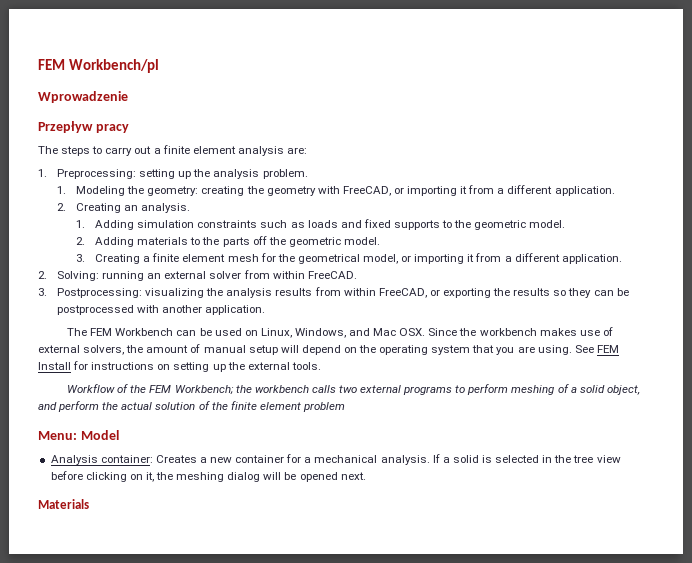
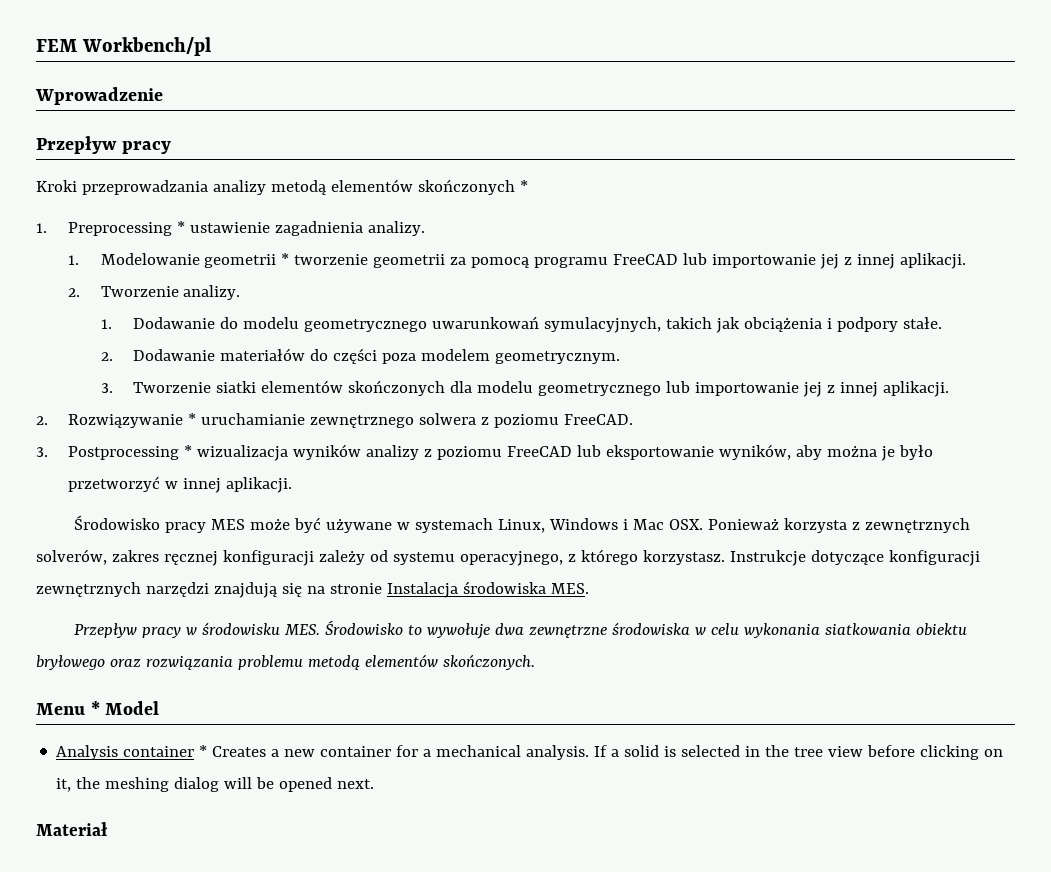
- The steps to carry out a finite element analysis are:
- 1. Preprocessing: setting up the analysis problem.
- 1. Modeling the geometry: creating the geometry with FreeCAD, or importing it from a different application.
- 2. Creating an analysis.
- 1. Adding simulation constraints such as loads and fixed supports to the geometric model.
- 2. Adding materials to the parts off the geometric model.
- 3. Creating a finite element mesh for the geometrical model, or importing it from a different application.
- 2. Solving: running an external solver from within FreeCAD.
- 3. Postprocessing: visualizing the analysis results from within FreeCAD, or exporting the results so they can be postprocessed with another application.
- The FEM Workbench can be used on Linux, Windows, and Mac OSX. Since the workbench makes use of external solvers, the amount of manual setup will depend on the operating system that you are using. See FEM Install for instructions on setting up the external tools.
- Workflow of the FEM Workbench; the workbench calls two external programs to perform meshing of a solid object, and perform the actual solution of the finite element problem
- Menu: Model
+ Kroki przeprowadzania analizy metodą elementów skończonych *
+ 1. Preprocessing * ustawienie zagadnienia analizy.
+ 1. Modelowanie geometrii * tworzenie geometrii za pomocą programu FreeCAD lub importowanie jej z innej aplikacji.
+ 2. Tworzenie analizy.
+ 1. Dodawanie do modelu geometrycznego uwarunkowań symulacyjnych, takich jak obciążenia i podpory stałe.
+ 2. Dodawanie materiałów do części poza modelem geometrycznym.
+ 3. Tworzenie siatki elementów skończonych dla modelu geometrycznego lub importowanie jej z innej aplikacji.
+ 2. Rozwiązywanie * uruchamianie zewnętrznego solwera z poziomu FreeCAD.
+ 3. Postprocessing * wizualizacja wyników analizy z poziomu FreeCAD lub eksportowanie wyników, aby można je było przetworzyć w innej aplikacji.
+ Środowisko pracy MES może być używane w systemach Linux, Windows i Mac OSX. Ponieważ korzysta z zewnętrznych solverów, zakres ręcznej konfiguracji zależy od systemu operacyjnego, z którego korzystasz. Instrukcje dotyczące konfiguracji zewnętrznych narzędzi znajdują się na stronie Instalacja środowiska MES.
+ Przepływ pracy w środowisku MES. Środowisko to wywołuje dwa zewnętrzne środowiska w celu wykonania siatkowania obiektu bryłowego oraz rozwiązania problemu metodą elementów skończonych.
+ Menu * Model
- Analysis container: Creates a new container for a mechanical analysis.
+ Analysis container * Creates a new container for a mechanical analysis.
- Materials
+ Materiał

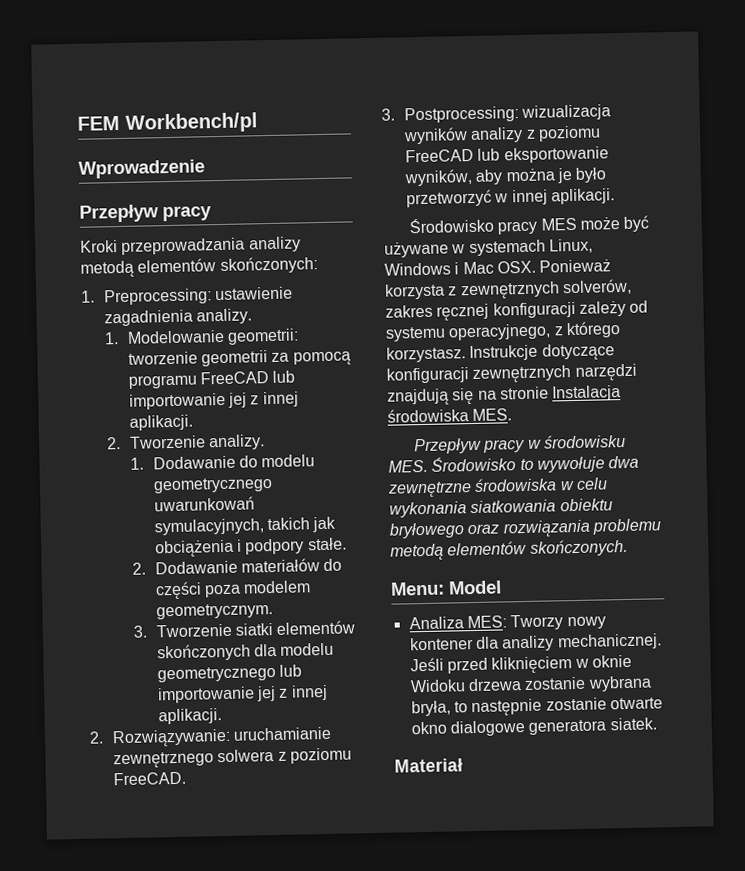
- Kroki przeprowadzania analizy metodą elementów skończonych *
- 1. Preprocessing * ustawienie zagadnienia analizy.
+ Kroki przeprowadzania analizy metodą elementów skończonych:
+ 1. Preprocessing: ustawienie zagadnienia analizy.
- 1. Modelowanie geometrii * tworzenie geometrii za pomocą programu FreeCAD lub importowanie jej z innej aplikacji.
+ 1. Modelowanie geometrii: tworzenie geometrii za pomocą programu FreeCAD lub importowanie jej z innej aplikacji.
- 2. Rozwiązywanie * uruchamianie zewnętrznego solwera z poziomu FreeCAD.
+ 2. Rozwiązywanie: uruchamianie zewnętrznego solwera z poziomu FreeCAD.
- 3. Postprocessing * wizualizacja wyników analizy z poziomu FreeCAD lub eksportowanie wyników, aby można je było przetworzyć w innej aplikacji.
+ 3. Postprocessing: wizualizacja wyników analizy z poziomu FreeCAD lub eksportowanie wyników, aby można je było przetworzyć w innej aplikacji.
- Menu * Model
+ Menu: Model
- Analysis container * Creates a new container for a mechanical analysis. If a solid is selected in the tree view before clicking on it, the meshing dialog will be opened next.
+ Analiza MES: Tworzy nowy kontener dla analizy mechanicznej. Jeśli przed kliknięciem w oknie Widoku drzewa zostanie wybrana bryła, to następnie zostanie otwarte okno dialogowe generatora siatek.

